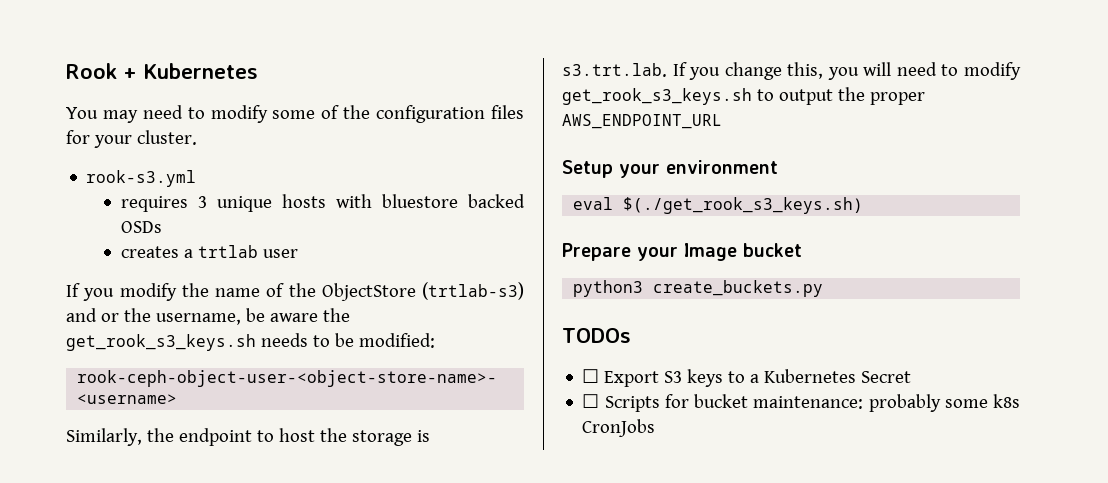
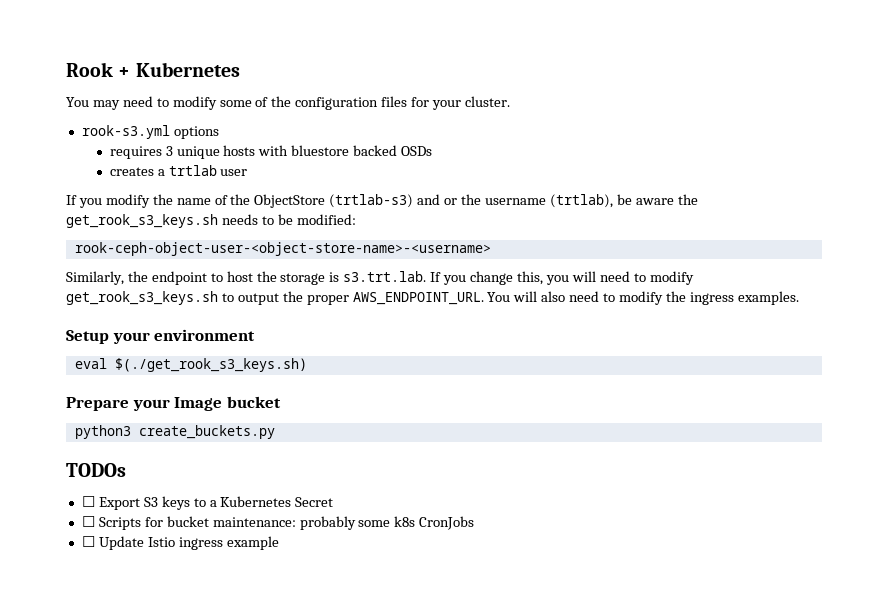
- rook-s3.yml
+ rook-s3.yml options
- If you modify the name of the ObjectStore (trtlab-s3) and or the username, be aware the get_rook_s3_keys.sh needs to be modified:
+ If you modify the name of the ObjectStore (trtlab-s3) and or the username (trtlab), be aware the get_rook_s3_keys.sh needs to be modified:
- Similarly, the endpoint to host the storage is s3.trt.lab. If you change this, you will need to modify get_rook_s3_keys.sh to output the proper AWS_ENDPOINT_URL
+ Similarly, the endpoint to host the storage is s3.trt.lab. If you change this, you will need to modify get_rook_s3_keys.sh to output the proper AWS_ENDPOINT_URL. You will also need to modify the ingress examples.
+ ☐ Update Istio ingress example

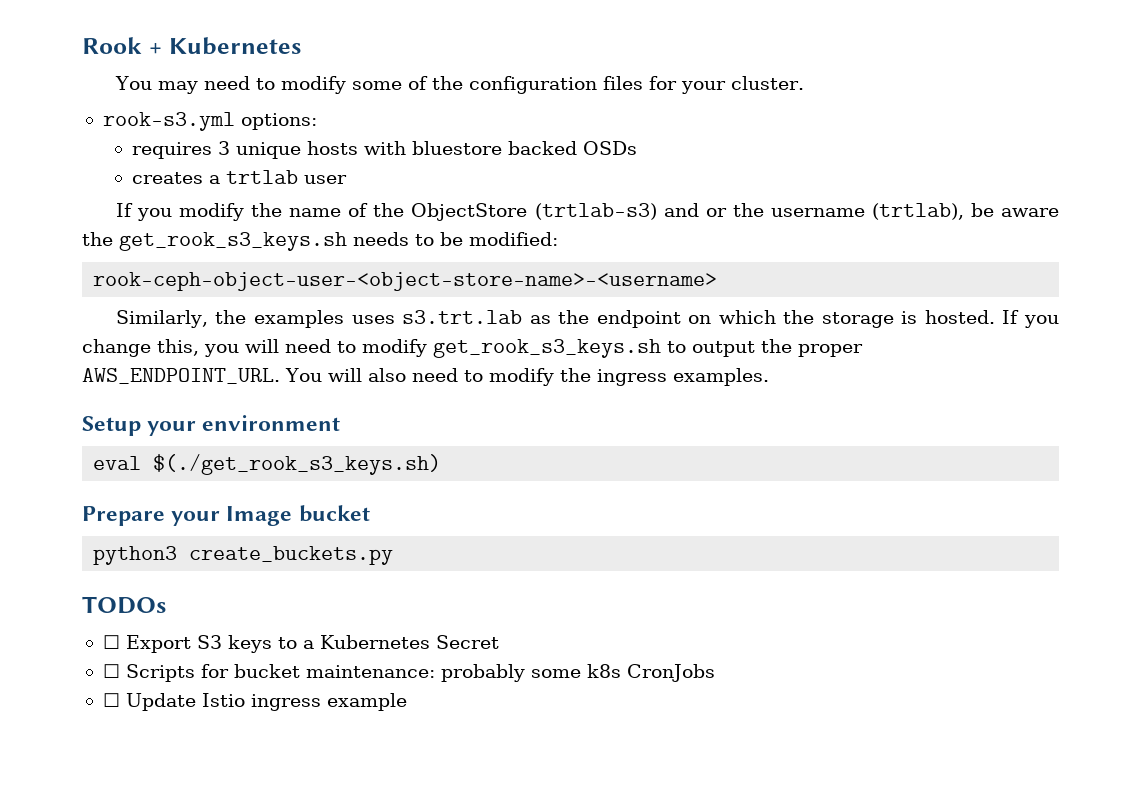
- rook-s3.yml options
+ rook-s3.yml options:
- Similarly, the endpoint to host the storage is s3.trt.lab. If you change this, you will need to modify get_rook_s3_keys.sh to output the proper AWS_ENDPOINT_URL.
+ Similarly, the examples uses s3.trt.lab as the endpoint on which the storage is hosted. If you change this, you will need to modify get_rook_s3_keys.sh to output the proper AWS_ENDPOINT_URL.

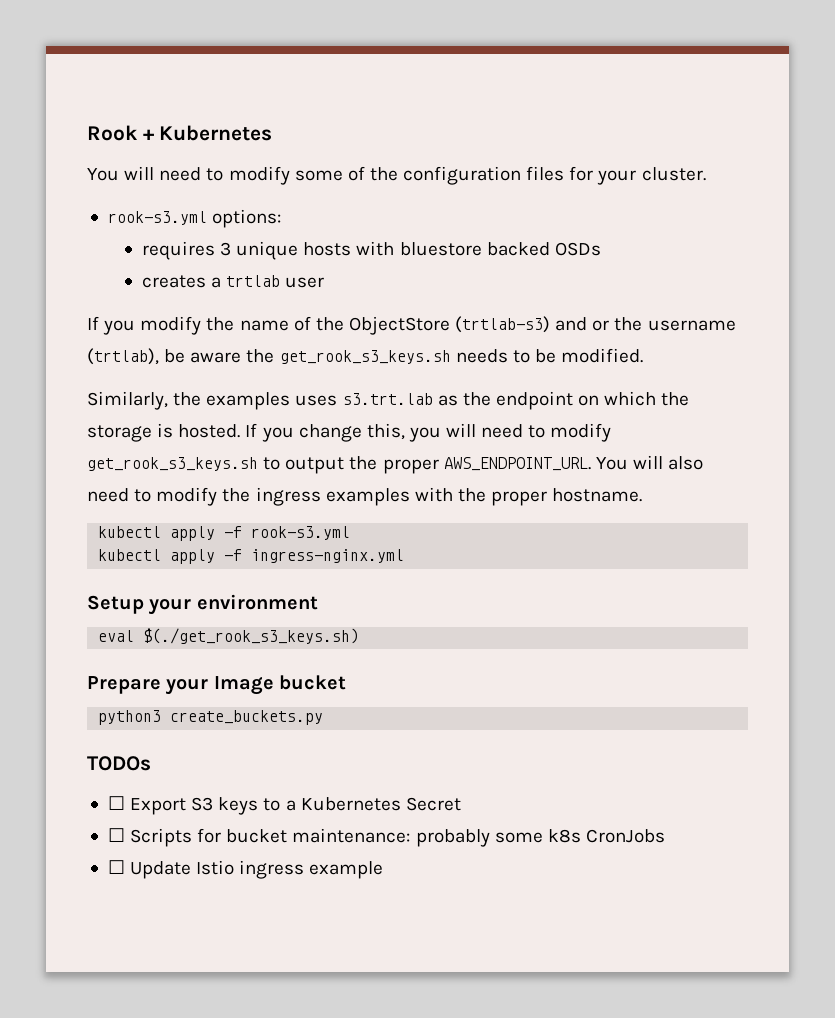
- You may need to modify some of the configuration files for your cluster.
+ You will need to modify some of the configuration files for your cluster.
- If you modify the name of the ObjectStore (trtlab-s3) and or the username (trtlab), be aware the get_rook_s3_keys.sh needs to be modified:
- rook-ceph-object-user-<object-store-name>-<username>
+ If you modify the name of the ObjectStore (trtlab-s3) and or the username (trtlab), be aware the get_rook_s3_keys.sh needs to be modified.
- You will also need to modify the ingress examples.
+ You will also need to modify the ingress examples with the proper hostname.
+ kubectl apply -f rook-s3.yml
+ kubectl apply -f ingress-nginx.yml

